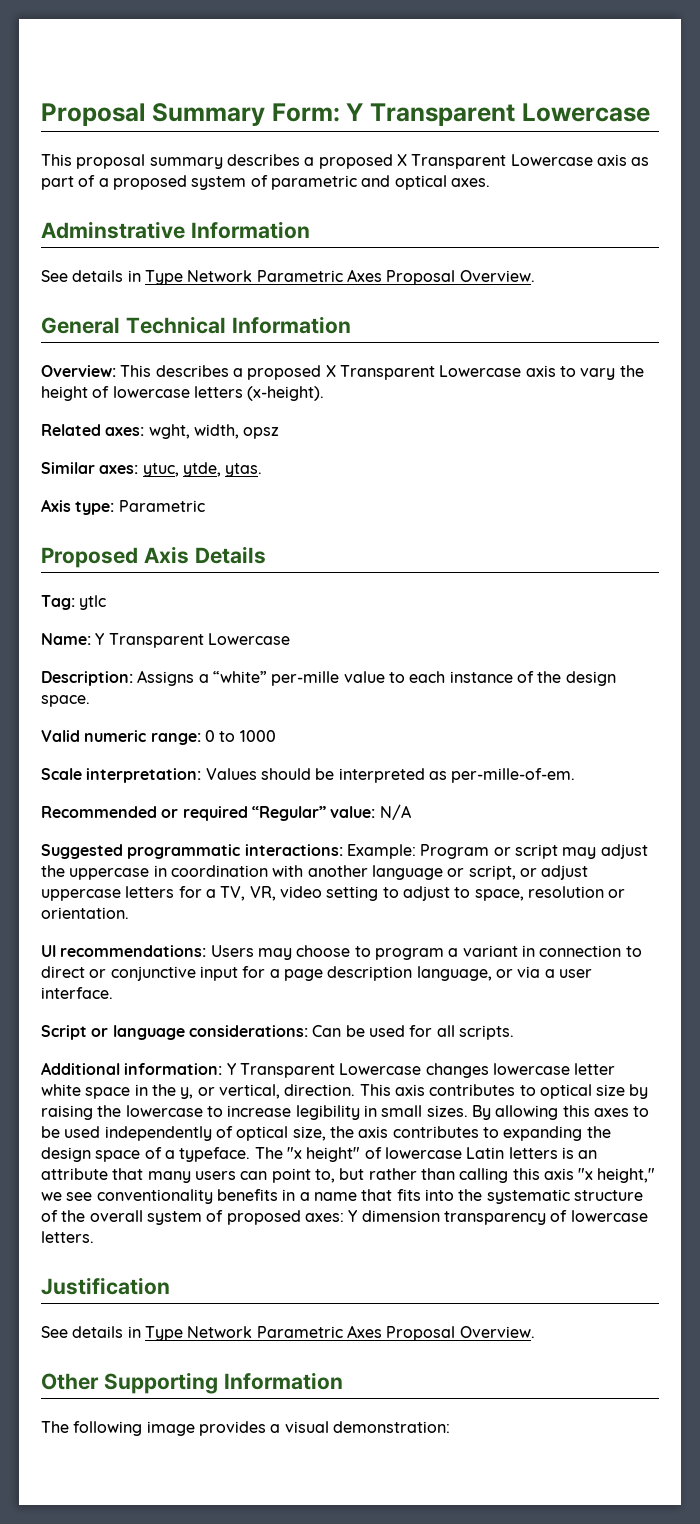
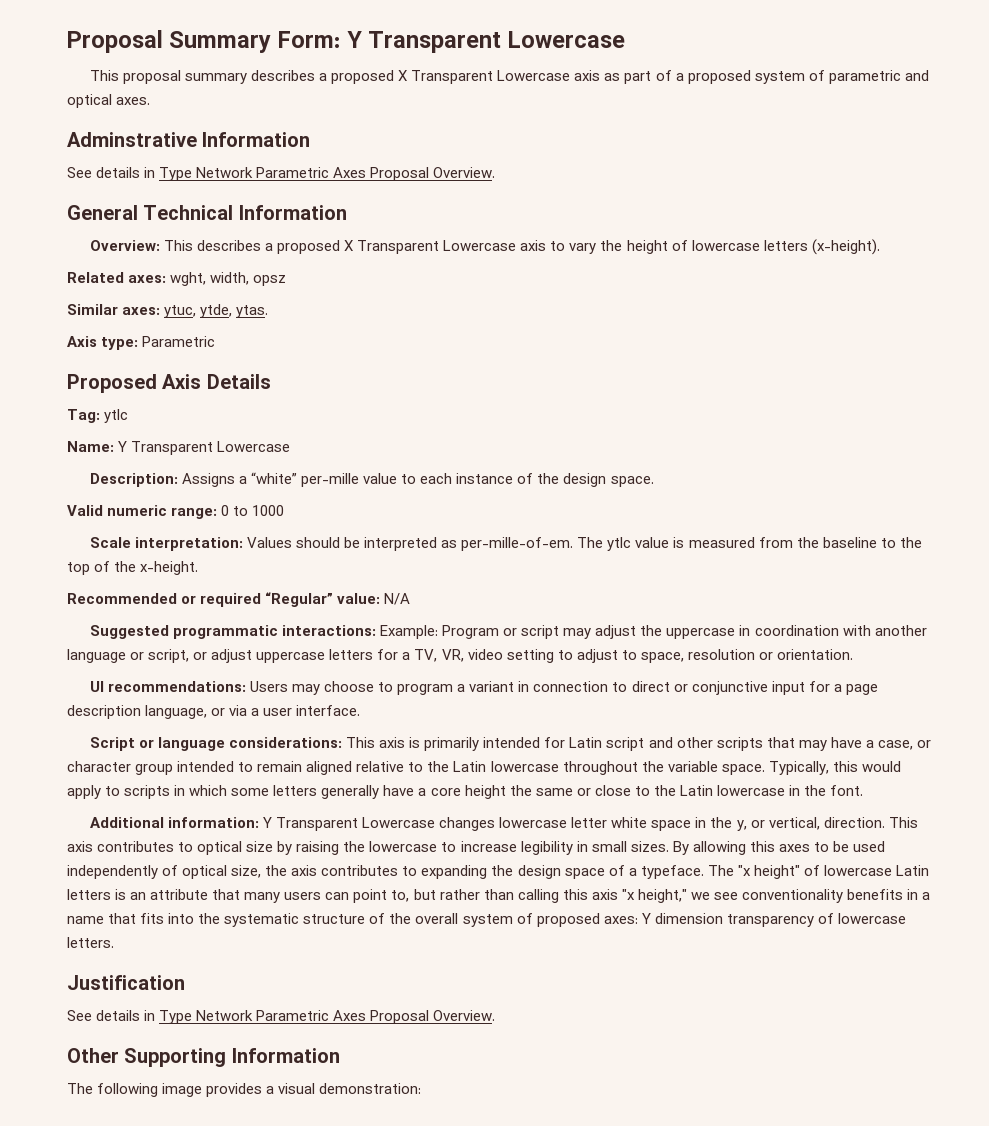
+ The ytlc value is measured from the baseline to the top of the x-height.
- Script or language considerations: Can be used for all scripts.
+ Script or language considerations: This axis is primarily intended for Latin script and other scripts that may have a case, or character group intended to remain aligned relative to the Latin lowercase throughout the variable space. Typically, this would apply to scripts in which some letters generally have a core height the same or close to the Latin lowercase in the font.

